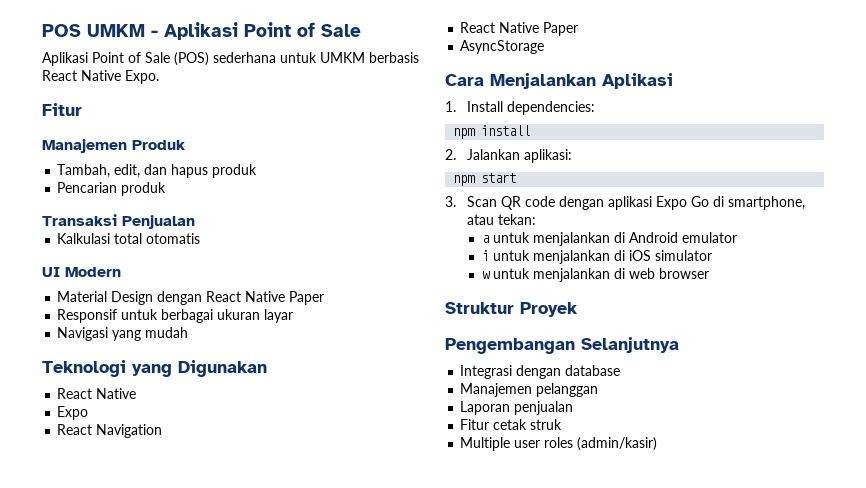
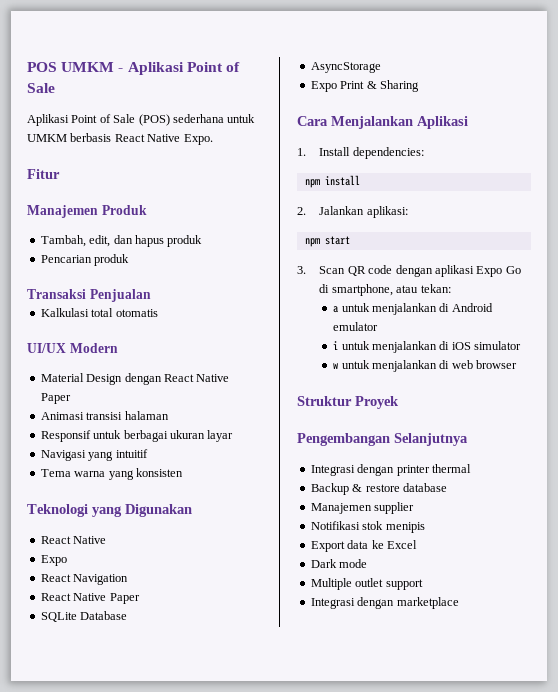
- UI Modern
+ UI/UX Modern
+ Animasi transisi halaman
- Navigasi yang mudah
+ Navigasi yang intuitif
+ Tema warna yang konsisten
+ SQLite Database
+ Expo Print & Sharing
- Integrasi dengan database
- Manajemen pelanggan
- Laporan penjualan
- Fitur cetak struk
- Multiple user roles (admin/kasir)
+ Integrasi dengan printer thermal
+ Backup & restore database
+ Manajemen supplier
+ Notifikasi stok menipis
+ Export data ke Excel
+ Dark mode
+ Multiple outlet support
+ Integrasi dengan marketplace

